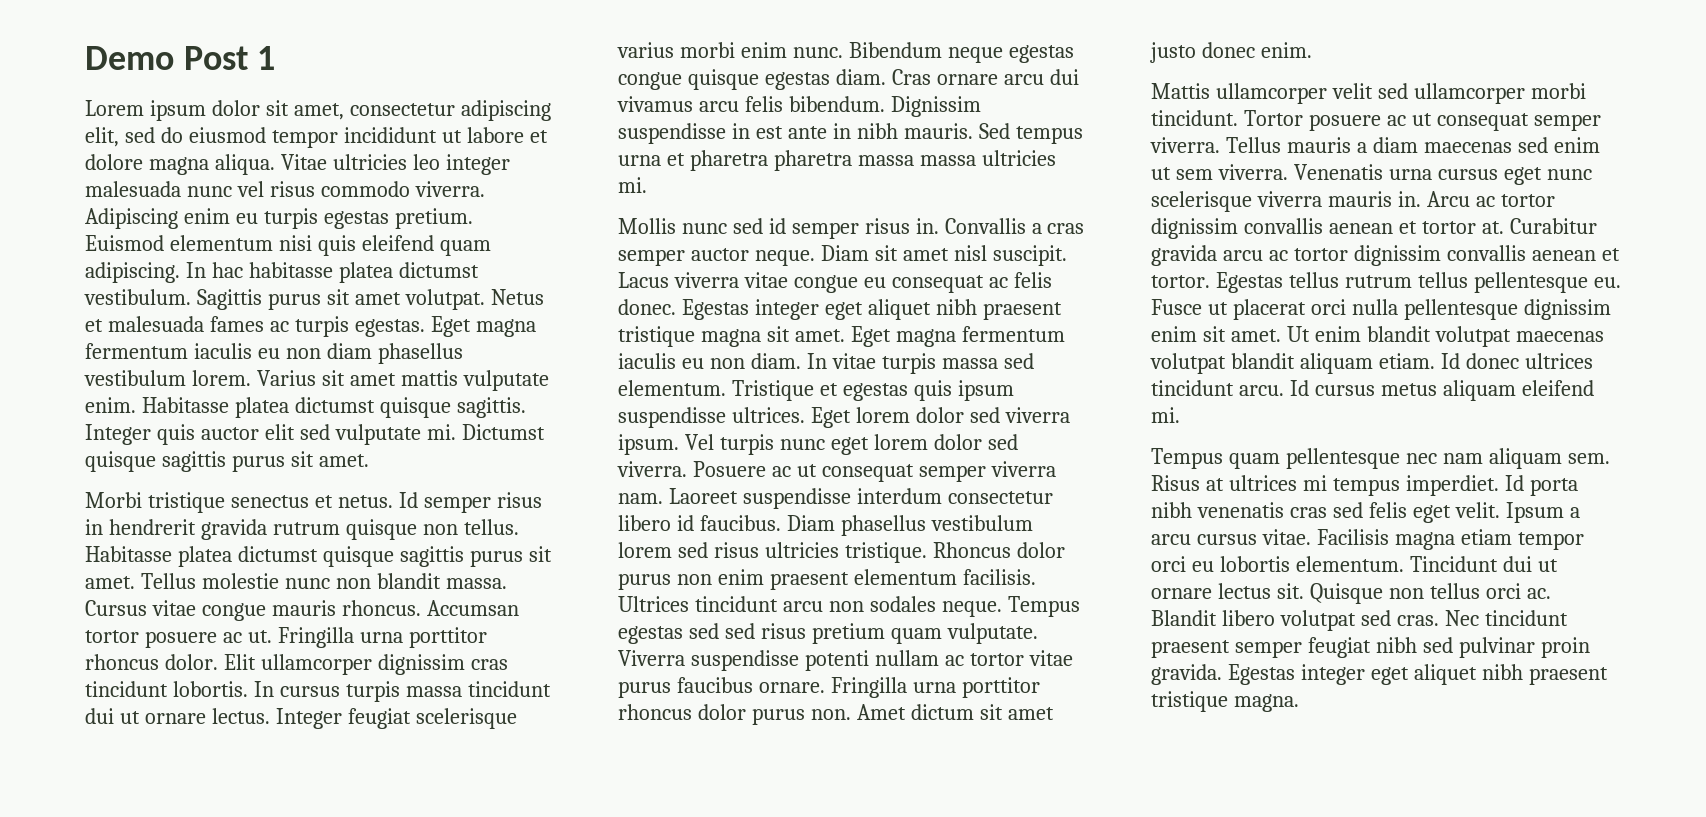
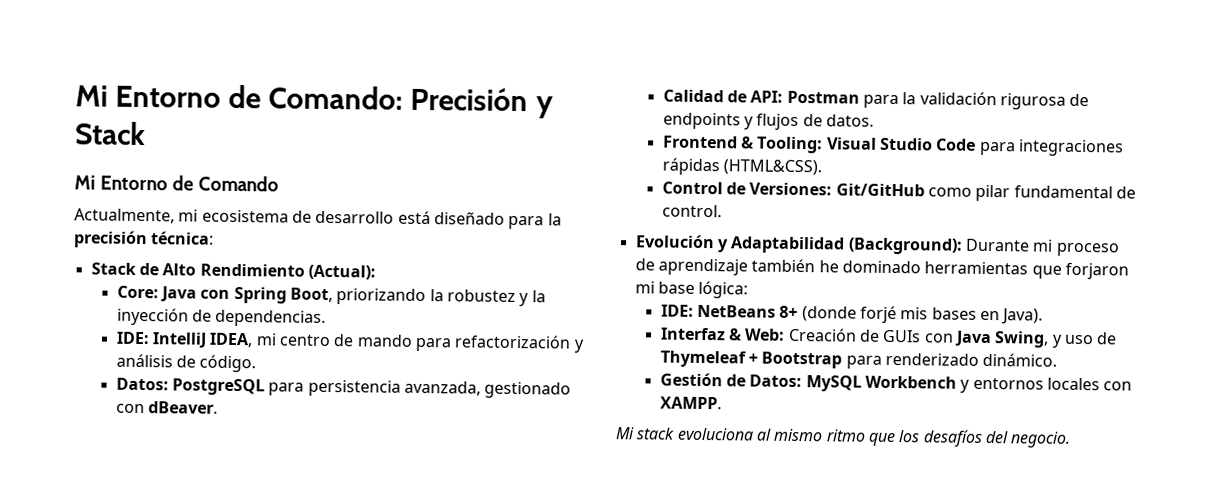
- Demo Post 1
- Lorem ipsum dolor sit amet, consectetur adipiscing elit, sed do eiusmod tempor incididunt ut labore et dolore magna aliqua. Vitae ultricies leo integer malesuada nunc vel risus commodo viverra. Adipiscing enim eu turpis egestas pretium. Euismod elementum nisi quis eleifend quam adipiscing. In hac habitasse platea dictumst vestibulum. Sagittis purus sit amet volutpat. Netus et malesuada fames ac turpis egestas. Eget magna fermentum iaculis eu non diam phasellus vestibulum lorem. Varius sit amet mattis vulputate enim. Habitasse platea dictumst quisque sagittis. Integer quis auctor elit sed vulputate mi. Dictumst quisque sagittis purus sit amet.
- Morbi tristique senectus et netus. Id semper risus in hendrerit gravida rutrum quisque non tellus. Habitasse platea dictumst quisque sagittis purus sit amet. Tellus molestie nunc non blandit massa. Cursus vitae congue mauris rhoncus. Accumsan tortor posuere ac ut. Fringilla urna porttitor rhoncus dolor. Elit ullamcorper dignissim cras tincidunt lobortis. In cursus turpis massa tincidunt dui ut ornare lectus. Integer feugiat scelerisque varius morbi enim nunc. Bibendum neque egestas congue quisque egestas diam. Cras ornare arcu dui vivamus arcu felis bibendum. Dignissim suspendisse in est ante in nibh mauris. Sed tempus urna et pharetra pharetra massa massa ultricies mi.
- Mollis nunc sed id semper risus in. Convallis a cras semper auctor neque. Diam sit amet nisl suscipit. Lacus viverra vitae congue eu consequat ac felis donec. Egestas integer eget aliquet nibh praesent tristique magna sit amet. Eget magna fermentum iaculis eu non diam. In vitae turpis massa sed elementum. Tristique et egestas quis ipsum suspendisse ultrices. Eget lorem dolor sed viverra ipsum. Vel turpis nunc eget lorem dolor sed viverra. Posuere ac ut consequat semper viverra nam. Laoreet suspendisse interdum consectetur libero id faucibus. Diam phasellus vestibulum lorem sed risus ultricies tristique. Rhoncus dolor purus non enim praesent elementum facilisis. Ultrices tincidunt arcu non sodales neque. Tempus egestas sed sed risus pretium quam vulputate. Viverra suspendisse potenti nullam ac tortor vitae purus faucibus ornare. Fringilla urna porttitor rhoncus dolor purus non. Amet dictum sit amet justo donec enim.
- Mattis ullamcorper velit sed ullamcorper morbi tincidunt. Tortor posuere ac ut consequat semper viverra. Tellus mauris a diam maecenas sed enim ut sem viverra. Venenatis urna cursus eget nunc scelerisque viverra mauris in. Arcu ac tortor dignissim convallis aenean et tortor at. Curabitur gravida arcu ac tortor dignissim convallis aenean et tortor. Egestas tellus rutrum tellus pellentesque eu. Fusce ut placerat orci nulla pellentesque dignissim enim sit amet. Ut enim blandit volutpat maecenas volutpat blandit aliquam etiam. Id donec ultrices tincidunt arcu. Id cursus metus aliquam eleifend mi.
- Tempus quam pellentesque nec nam aliquam sem. Risus at ultrices mi tempus imperdiet. Id porta nibh venenatis cras sed felis eget velit. Ipsum a arcu cursus vitae. Facilisis magna etiam tempor orci eu lobortis elementum. Tincidunt dui ut ornare lectus sit. Quisque non tellus orci ac. Blandit libero volutpat sed cras. Nec tincidunt praesent semper feugiat nibh sed pulvinar proin gravida. Egestas integer eget aliquet nibh praesent tristique magna.
+ Mi Entorno de Comando: Precisión y Stack
+ Mi Entorno de Comando
+ Actualmente, mi ecosistema de desarrollo está diseñado para la precisión técnica:
+ Stack de Alto Rendimiento (Actual):
+ Core: Java con Spring Boot, priorizando la robustez y la inyección de dependencias.
+ IDE: IntelliJ IDEA, mi centro de mando para refactorización y análisis de código.
+ Datos: PostgreSQL para persistencia avanzada, gestionado con dBeaver.
+ Calidad de API: Postman para la validación rigurosa de endpoints y flujos de datos.
+ Frontend & Tooling: Visual Studio Code para integraciones rápidas (HTML&CSS).
+ Control de Versiones: Git/GitHub como pilar fundamental de control.
+ Evolución y Adaptabilidad (Background): Durante mi proceso de aprendizaje también he dominado herramientas que forjaron mi base lógica:
+ IDE: NetBeans 8+ (donde forjé mis bases en Java).
+ Interfaz & Web: Creación de GUIs con Java Swing, y uso de Thymeleaf + Bootstrap para renderizado dinámico.
+ Gestión de Datos: MySQL Workbench y entornos locales con XAMPP.
+ Mi stack evoluciona al mismo ritmo que los desafíos del negocio.

